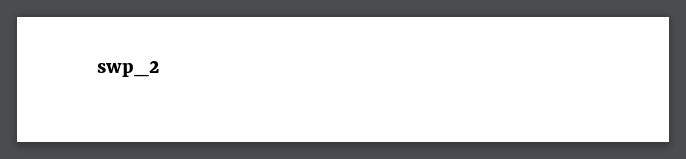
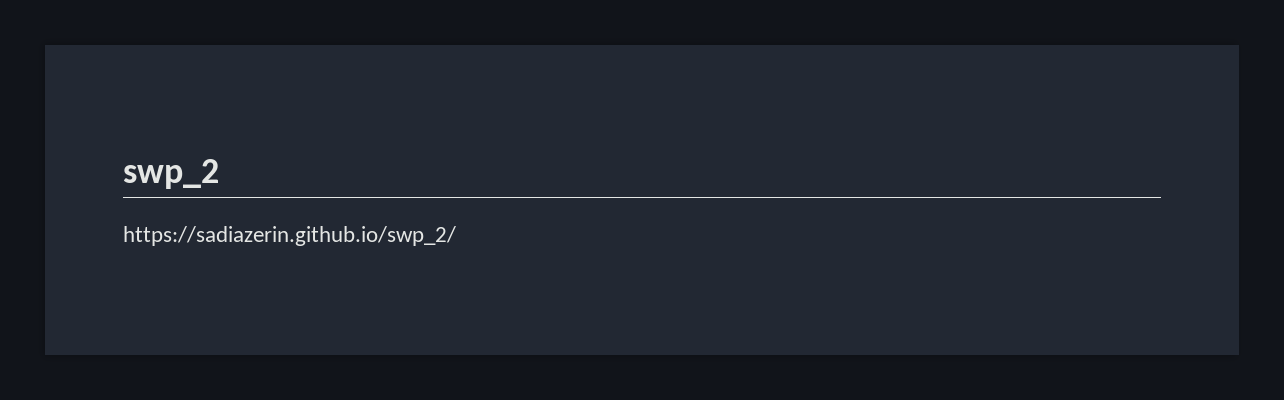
+ https://sadiazerin.github.io/swp_2/

